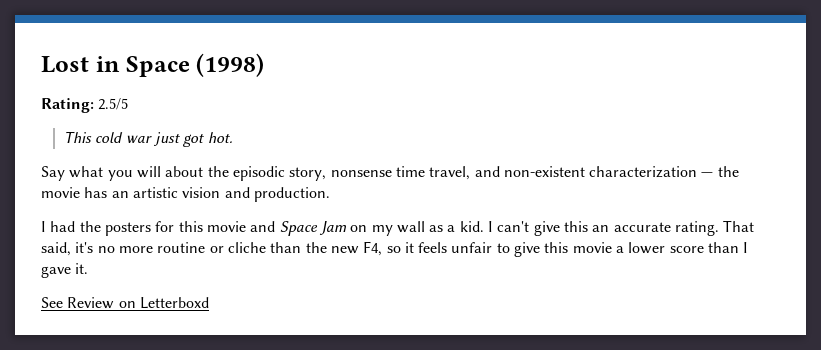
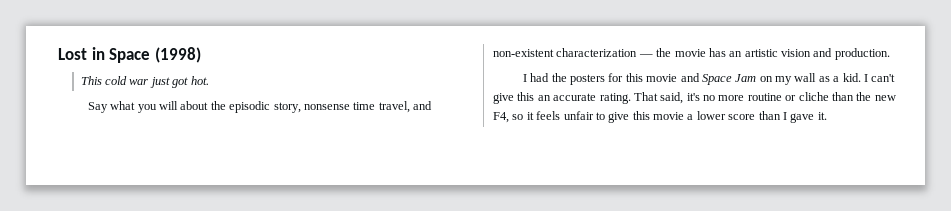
- Rating: 2.5/5
- See Review on Letterboxd

